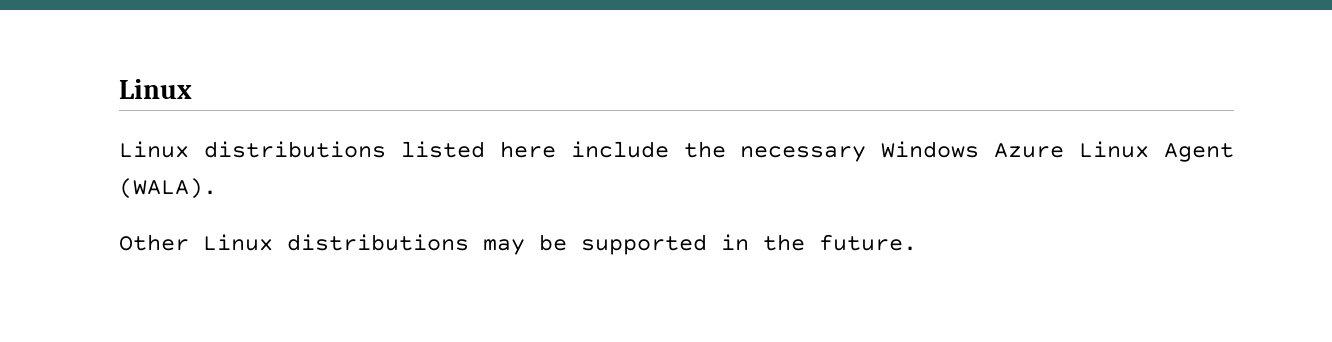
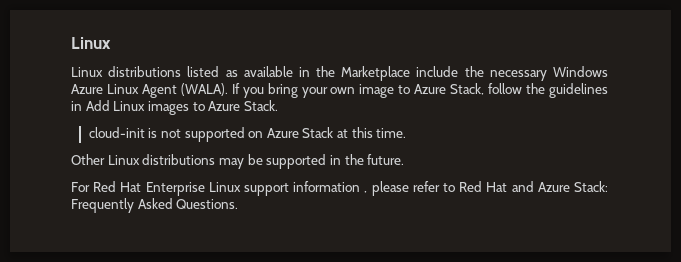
- Linux distributions listed here include the necessary Windows Azure Linux Agent (WALA).
+ Linux distributions listed as available in the Marketplace include the necessary Windows Azure Linux Agent (WALA). If you bring your own image to Azure Stack, follow the guidelines in Add Linux images to Azure Stack.
+ cloud-init is not supported on Azure Stack at this time.
+ For Red Hat Enterprise Linux support information , please refer to Red Hat and Azure Stack: Frequently Asked Questions.

